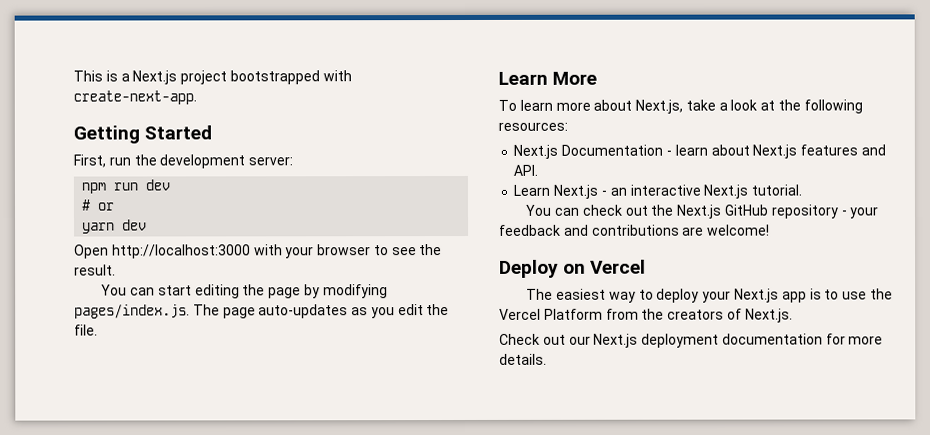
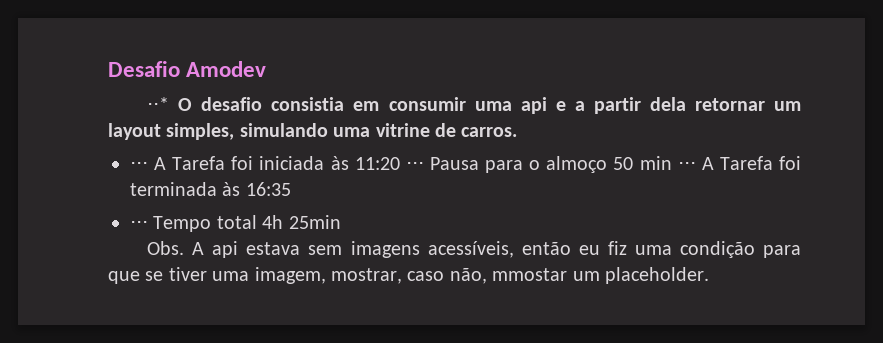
- This is a Next.js project bootstrapped with create-next-app.
- Getting Started
- First, run the development server:
- npm run dev
- # or
- yarn dev
- Open http://localhost:3000 with your browser to see the result.
- You can start editing the page by modifying pages/index.js. The page auto-updates as you edit the file.
- Learn More
- To learn more about Next.js, take a look at the following resources:
- Next.js Documentation - learn about Next.js features and API.
- Learn Next.js - an interactive Next.js tutorial.
- You can check out the Next.js GitHub repository - your feedback and contributions are welcome!
- Deploy on Vercel
- The easiest way to deploy your Next.js app is to use the Vercel Platform from the creators of Next.js.
- Check out our Next.js deployment documentation for more details.
+ Desafio Amodev
+ ⋅⋅* O desafio consistia em consumir uma api e a partir dela retornar um layout simples, simulando uma vitrine de carros.
+ ⋅⋅⋅ A Tarefa foi iniciada às 11:20 ⋅⋅⋅ Pausa para o almoço 50 min ⋅⋅⋅ A Tarefa foi terminada às 16:35
+ ⋅⋅⋅ Tempo total 4h 25min
+ Obs. A api estava sem imagens acessíveis, então eu fiz uma condição para que se tiver uma imagem, mostrar, caso não, mmostar um placeholder.

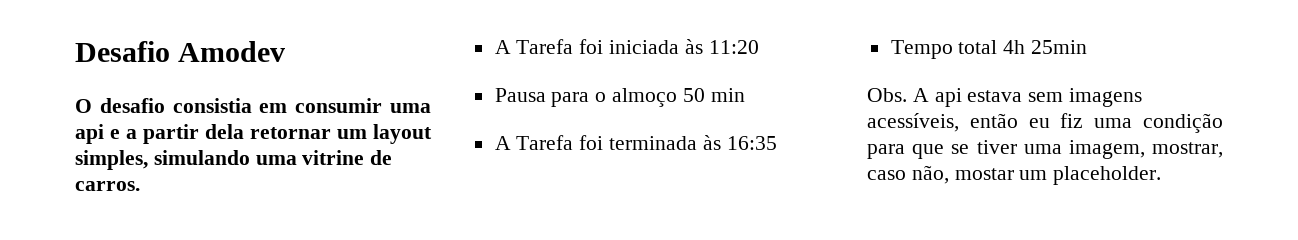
- ⋅⋅* O desafio consistia em consumir uma api e a partir dela retornar um layout simples, simulando uma vitrine de carros.
+ O desafio consistia em consumir uma api e a partir dela retornar um layout simples, simulando uma vitrine de carros.
- ⋅⋅⋅ A Tarefa foi iniciada às 11:20 ⋅⋅⋅ Pausa para o almoço 50 min ⋅⋅⋅ A Tarefa foi terminada às 16:35
+ A Tarefa foi iniciada às 11:20
+ Pausa para o almoço 50 min
+ A Tarefa foi terminada às 16:35
- ⋅⋅⋅ Tempo total 4h 25min
+ Tempo total 4h 25min
- Obs. A api estava sem imagens acessíveis, então eu fiz uma condição para que se tiver uma imagem, mostrar, caso não, mmostar um placeholder.
+ Obs. A api estava sem imagens acessíveis, então eu fiz uma condição para que se tiver uma imagem, mostrar, caso não, mostar um placeholder.

